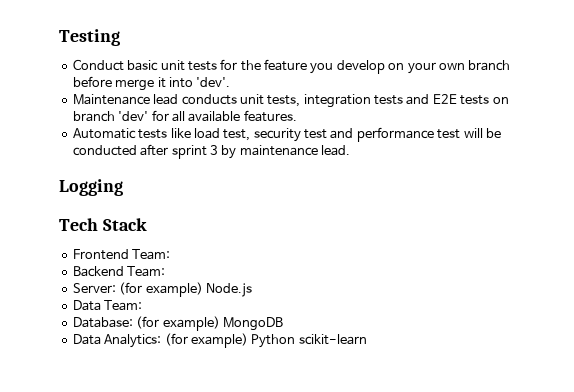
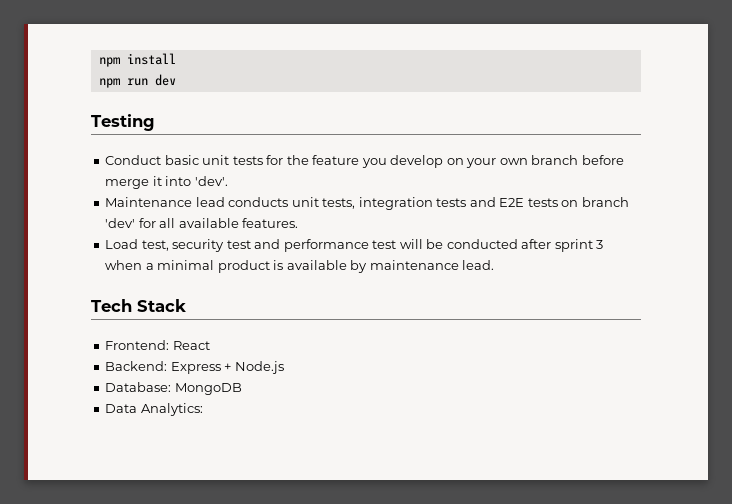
+ npm install
+ npm run dev
- Automatic tests like load test, security test and performance test will be conducted after sprint 3 by maintenance lead.
+ Load test, security test and performance test will be conducted after sprint 3 when a minimal product is available by maintenance lead.
- Logging
- Frontend Team:
- Backend Team:
- Server: (for example) Node.js
+ Frontend: React
+ Backend: Express + Node.js
- Data Team:
- Database: (for example) MongoDB
+ Database: MongoDB
- Data Analytics: (for example) Python scikit-learn
+ Data Analytics:

